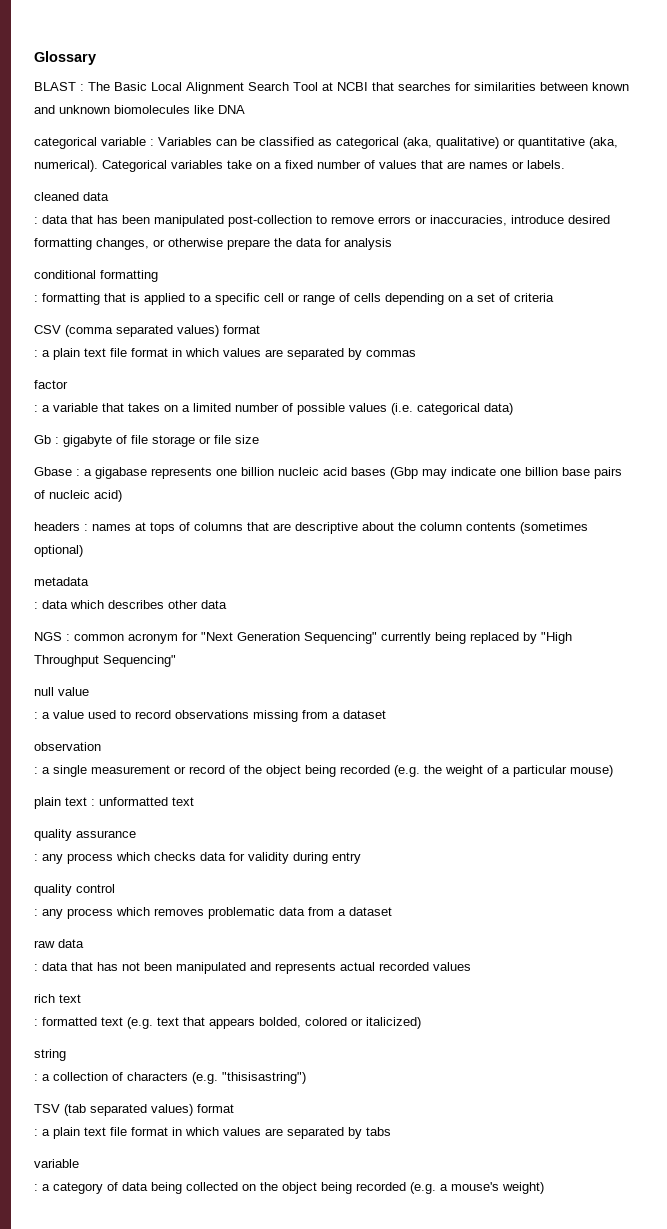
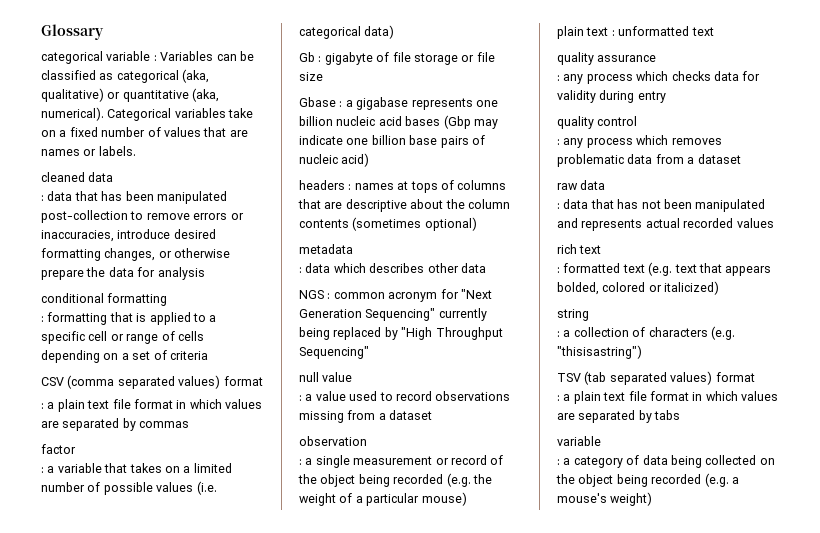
- BLAST : The Basic Local Alignment Search Tool at NCBI that searches for similarities between known and unknown biomolecules like DNA

